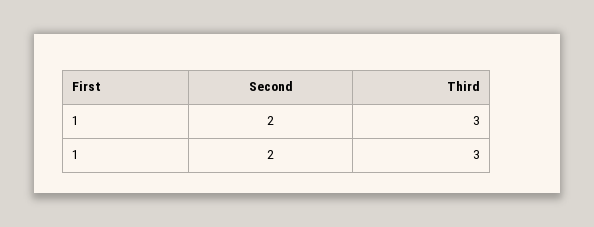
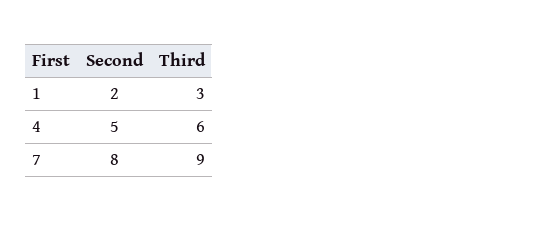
  First | Second | Third
  1 | 2 | 3
- 1 | 2 | 3
+ 4 | 5 | 6
+ 7 | 8 | 9

